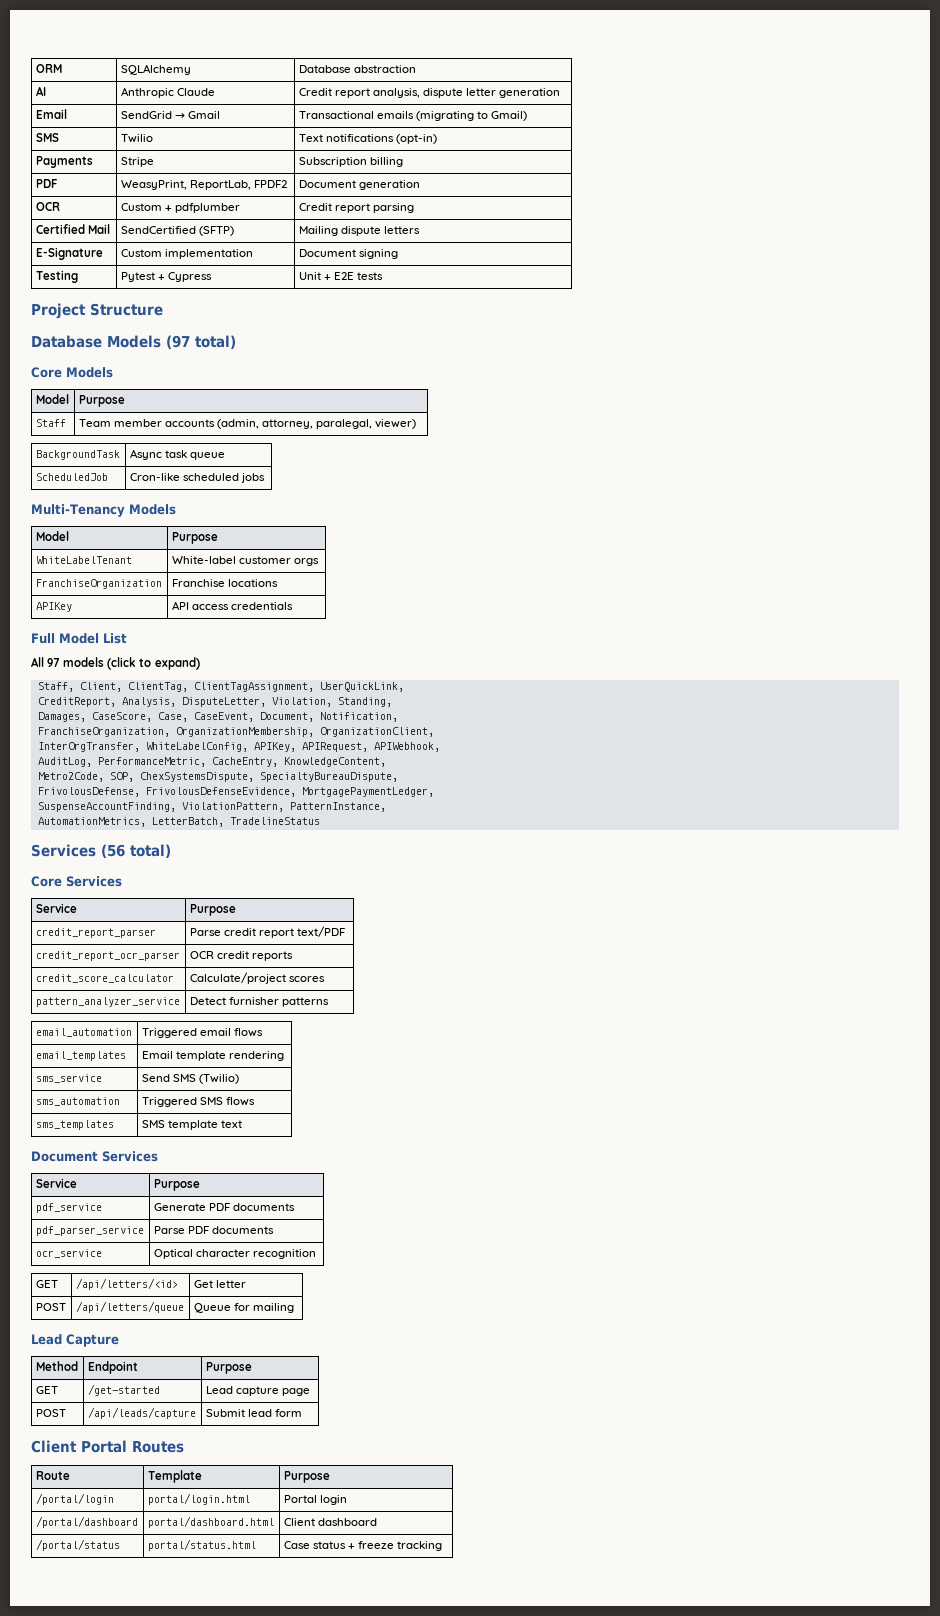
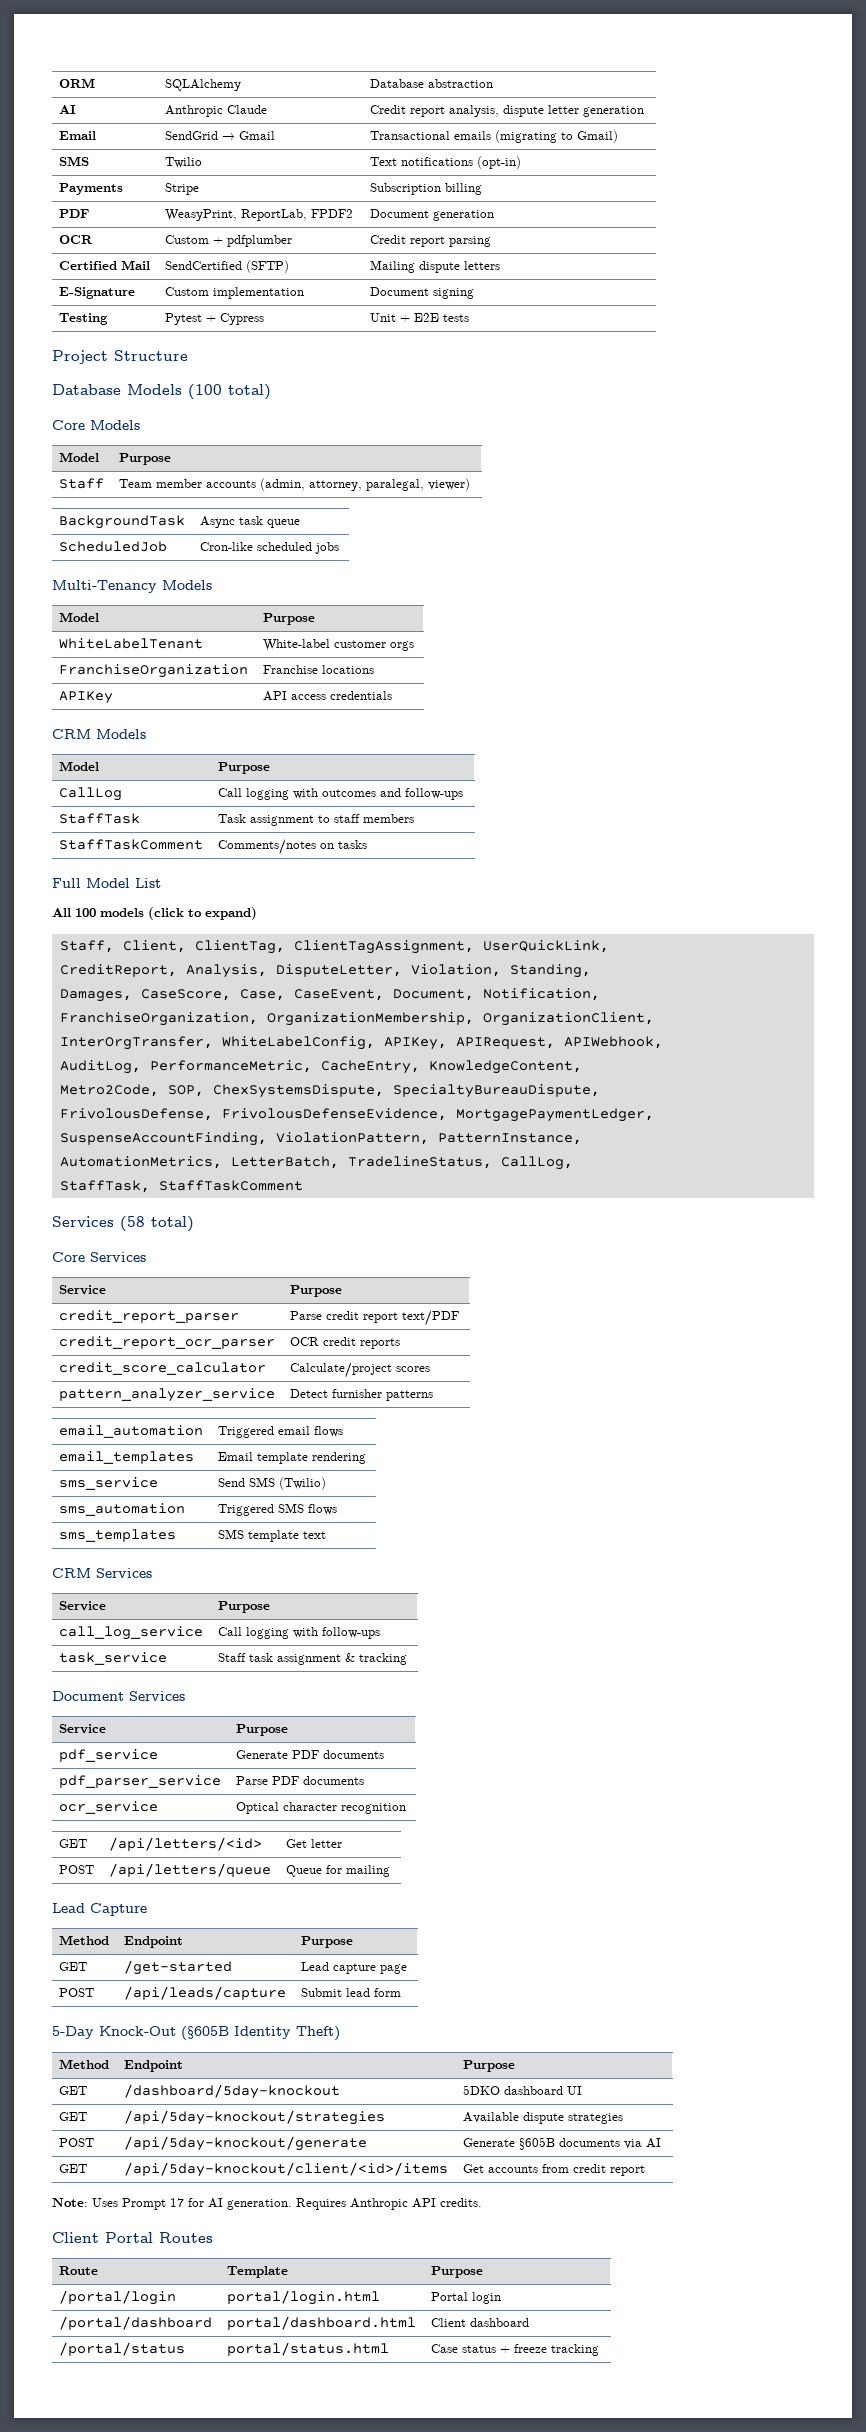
- Database Models (97 total)
+ Database Models (100 total)
+ CRM Models
+ Model | Purpose
+ CallLog | Call logging with outcomes and follow-ups
+ StaffTask | Task assignment to staff members
+ StaffTaskComment | Comments/notes on tasks
- All 97 models (click to expand)
+ All 100 models (click to expand)
- AutomationMetrics, LetterBatch, TradelineStatus
- Services (56 total)
+ AutomationMetrics, LetterBatch, TradelineStatus, CallLog,
+ StaffTask, StaffTaskComment
+ Services (58 total)
+ CRM Services
+ Service | Purpose
+ call_log_service | Call logging with follow-ups
+ task_service | Staff task assignment & tracking
+ 5-Day Knock-Out (§605B Identity Theft)
+ Method | Endpoint | Purpose
+ GET | /dashboard/5day-knockout | 5DKO dashboard UI
+ GET | /api/5day-knockout/strategies | Available dispute strategies
+ POST | /api/5day-knockout/generate | Generate §605B documents via AI
+ GET | /api/5day-knockout/client/<id>/items | Get accounts from credit report
+ Note: Uses Prompt 17 for AI generation. Requires Anthropic API credits.

